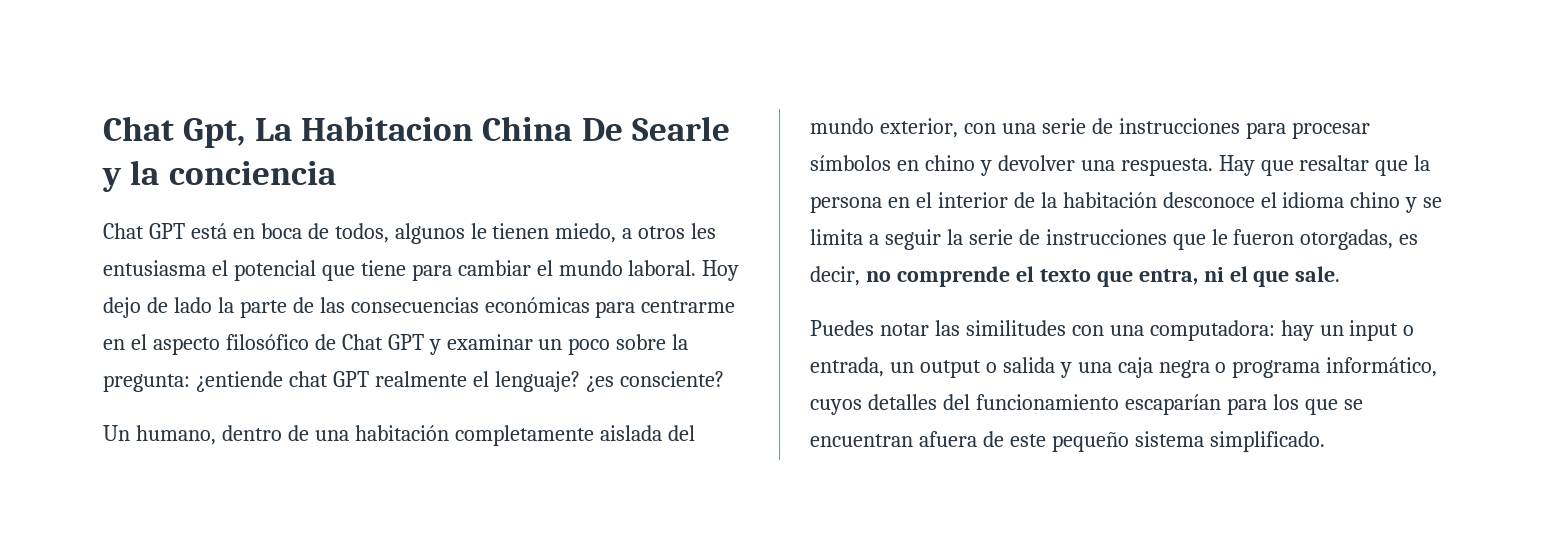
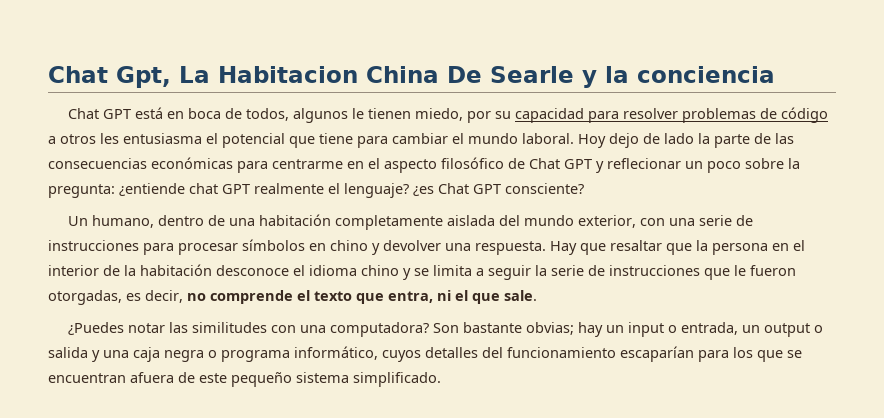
- Chat GPT está en boca de todos, algunos le tienen miedo, a otros les entusiasma el potencial que tiene para cambiar el mundo laboral.
+ Chat GPT está en boca de todos, algunos le tienen miedo, por su capacidad para resolver problemas de código a otros les entusiasma el potencial que tiene para cambiar el mundo laboral.
- Hoy dejo de lado la parte de las consecuencias económicas para centrarme en el aspecto filosófico de Chat GPT y examinar un poco sobre la pregunta: ¿entiende chat GPT realmente el lenguaje?
+ Hoy dejo de lado la parte de las consecuencias económicas para centrarme en el aspecto filosófico de Chat GPT y reflecionar un poco sobre la pregunta: ¿entiende chat GPT realmente el lenguaje?
- ¿es consciente?
+ ¿es Chat GPT consciente?
- Puedes notar las similitudes con una computadora: hay un input o entrada, un output o salida y una caja negra o programa informático, cuyos detalles del funcionamiento escaparían para los que se encuentran afuera de este pequeño sistema simplificado.
+ ¿Puedes notar las similitudes con una computadora? Son bastante obvias; hay un input o entrada, un output o salida y una caja negra o programa informático, cuyos detalles del funcionamiento escaparían para los que se encuentran afuera de este pequeño sistema simplificado.

